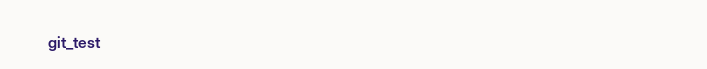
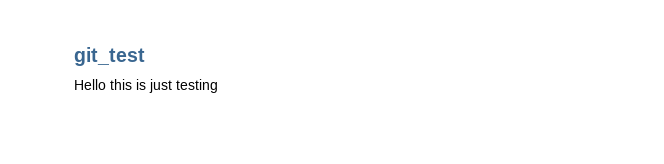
+ Hello this is just testing

